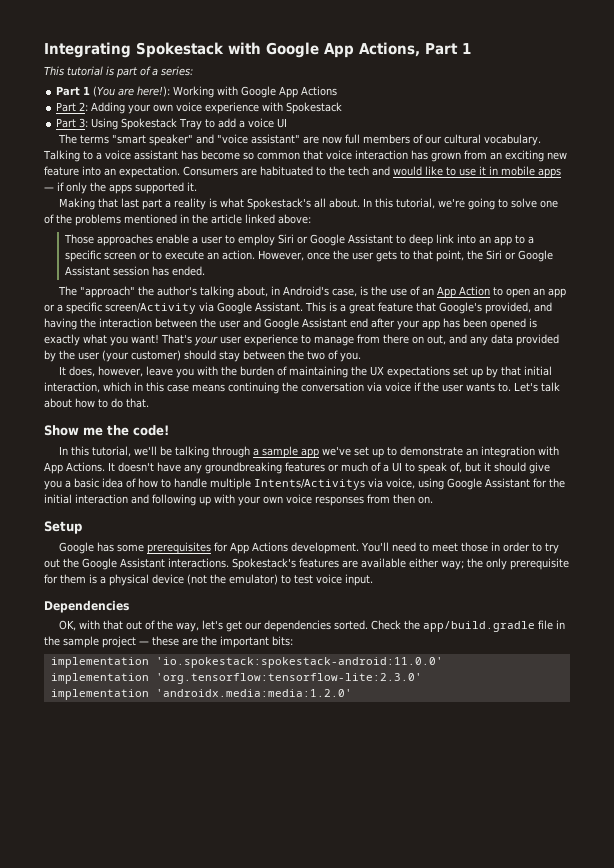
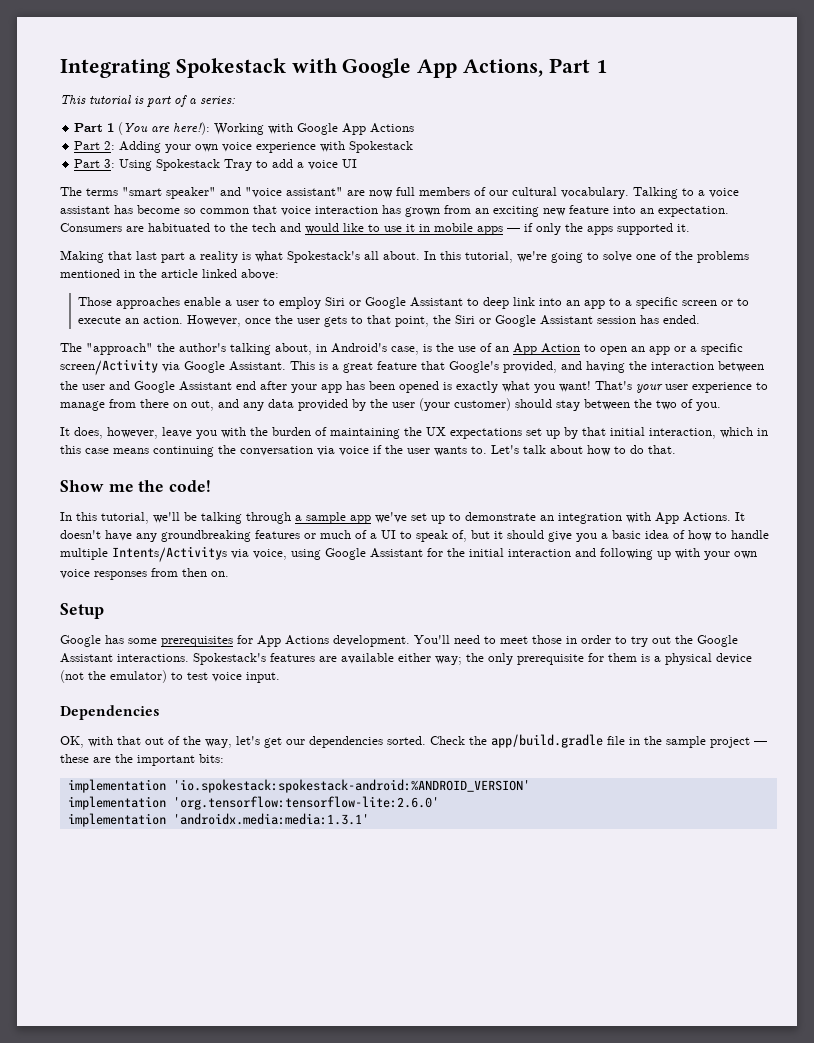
- implementation 'io.spokestack:spokestack-android:11.0.0'
- implementation 'org.tensorflow:tensorflow-lite:2.3.0'
- implementation 'androidx.media:media:1.2.0'
+ implementation 'io.spokestack:spokestack-android:%ANDROID_VERSION'
+ implementation 'org.tensorflow:tensorflow-lite:2.6.0'
+ implementation 'androidx.media:media:1.3.1'

